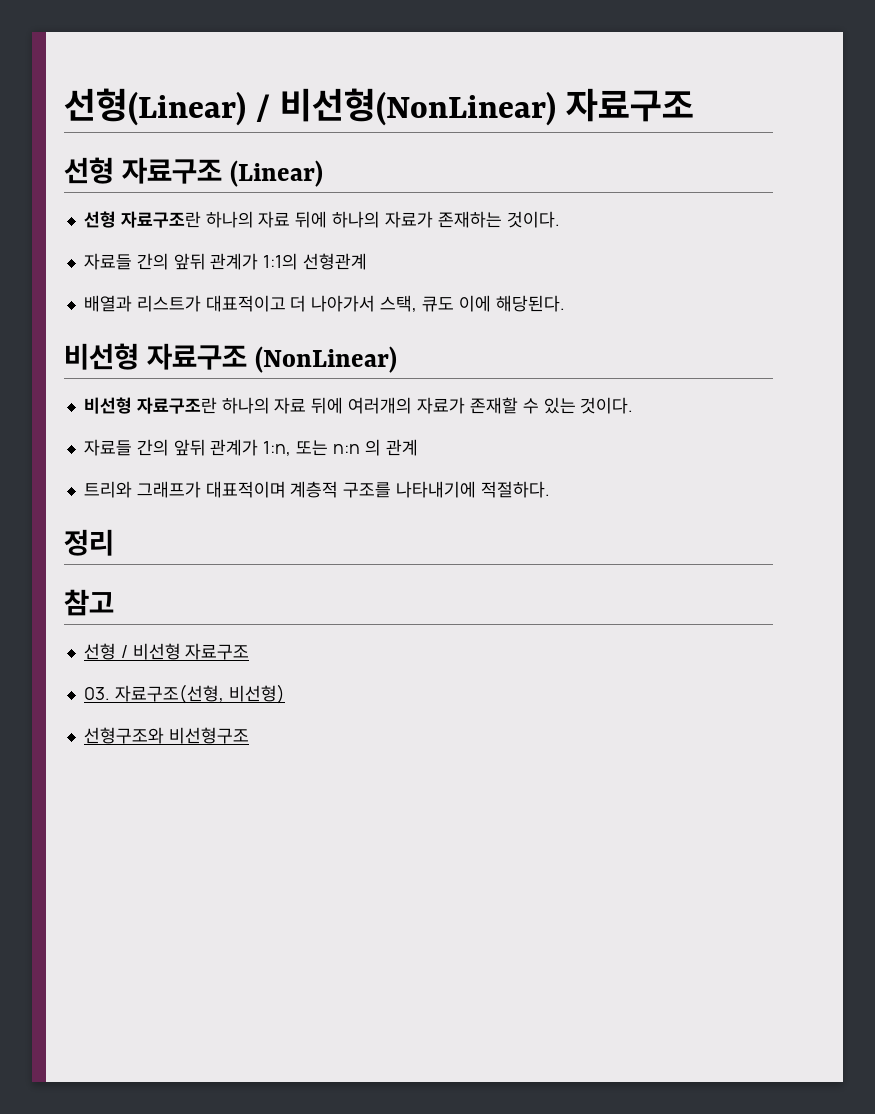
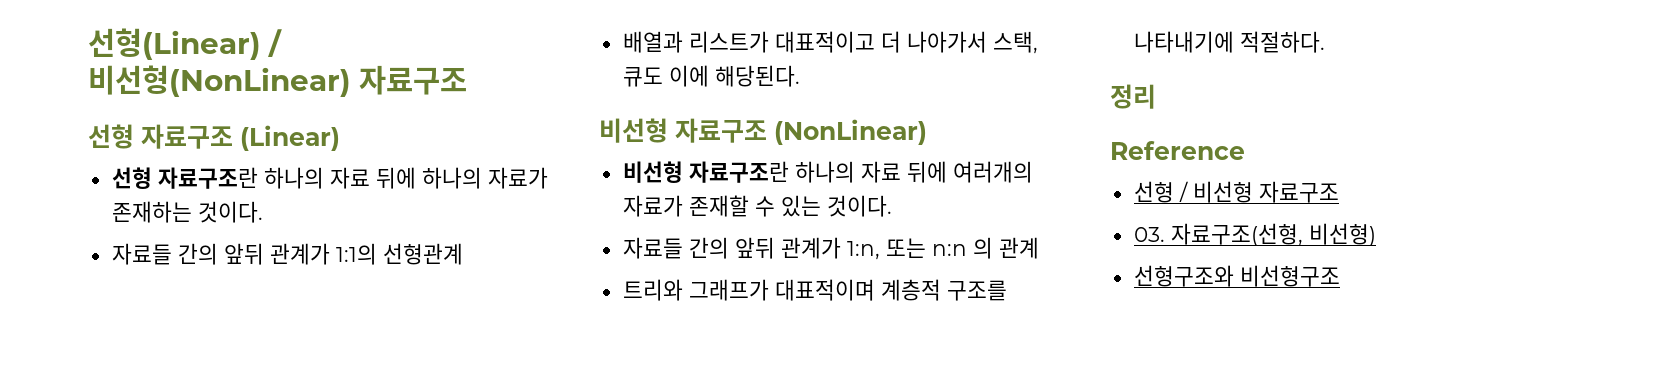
- 참고
+ Reference

